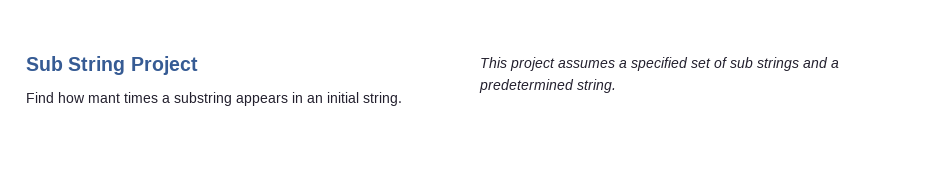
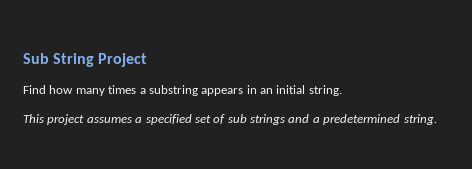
- Find how mant times a substring appears in an initial string.
+ Find how many times a substring appears in an initial string.

